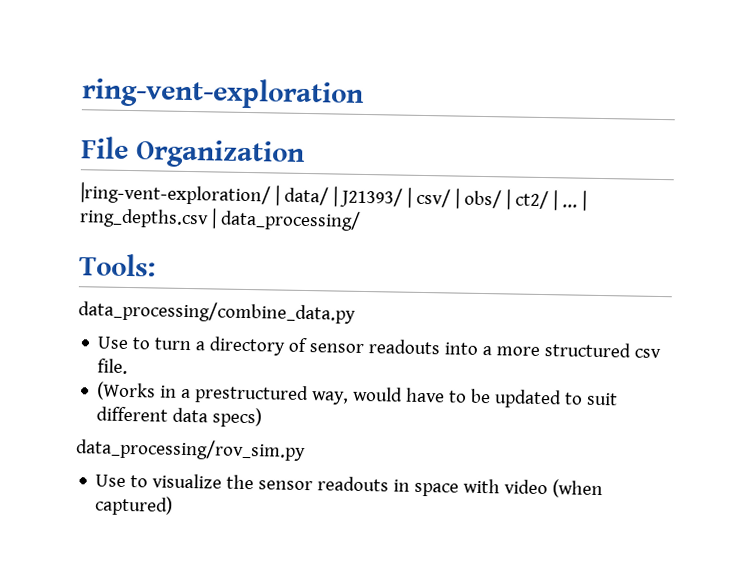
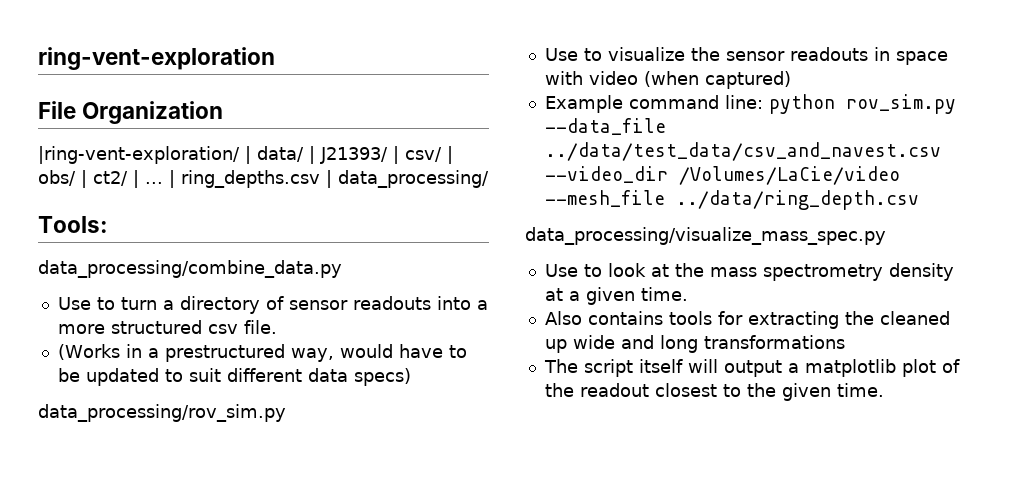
+ Example command line: python rov_sim.py --data_file ../data/test_data/csv_and_navest.csv --video_dir /Volumes/LaCie/video --mesh_file ../data/ring_depth.csv
+ data_processing/visualize_mass_spec.py
+ Use to look at the mass spectrometry density at a given time.
+ Also contains tools for extracting the cleaned up wide and long transformations
+ The script itself will output a matplotlib plot of the readout closest to the given time.

